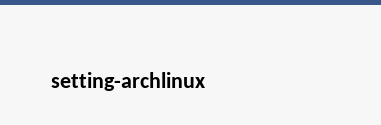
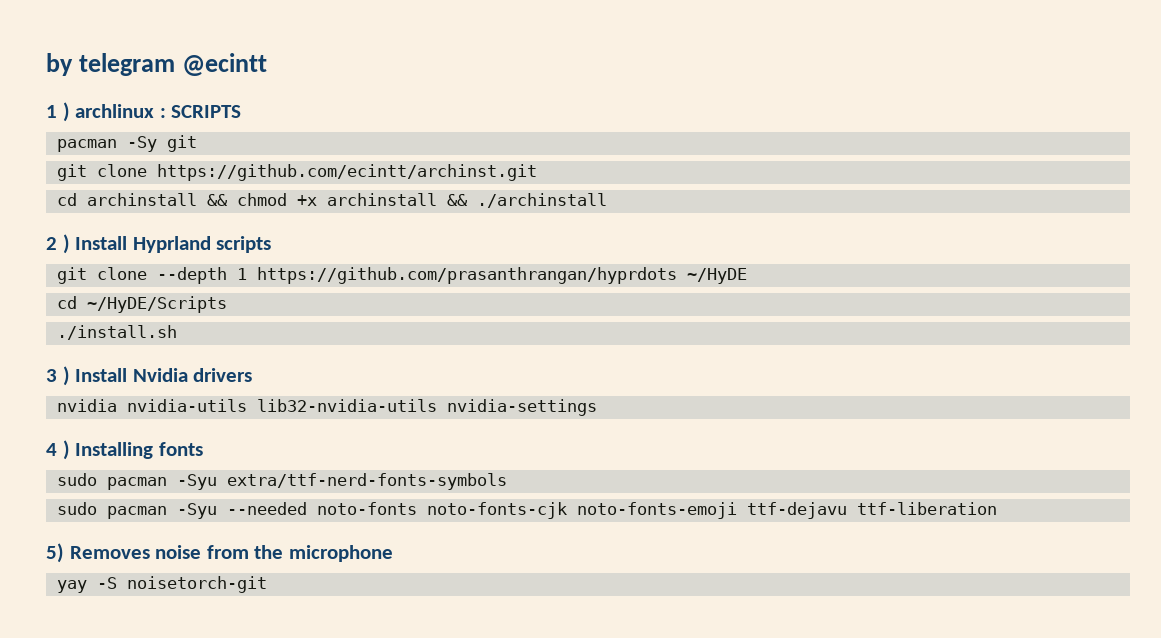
- setting-archlinux
+ by telegram @ecintt
+ 1 ) archlinux : SCRIPTS
+ pacman -Sy git
+ git clone https://github.com/ecintt/archinst.git
+ cd archinstall && chmod +x archinstall && ./archinstall
+ 2 ) Install Hyprland scripts
+ git clone --depth 1 https://github.com/prasanthrangan/hyprdots ~/HyDE
+ cd ~/HyDE/Scripts
+ ./install.sh
+ 3 ) Install Nvidia drivers
+ nvidia nvidia-utils lib32-nvidia-utils nvidia-settings
+ 4 ) Installing fonts
+ sudo pacman -Syu extra/ttf-nerd-fonts-symbols
+ sudo pacman -Syu --needed noto-fonts noto-fonts-cjk noto-fonts-emoji ttf-dejavu ttf-liberation
+ 5) Removes noise from the microphone
+ yay -S noisetorch-git

